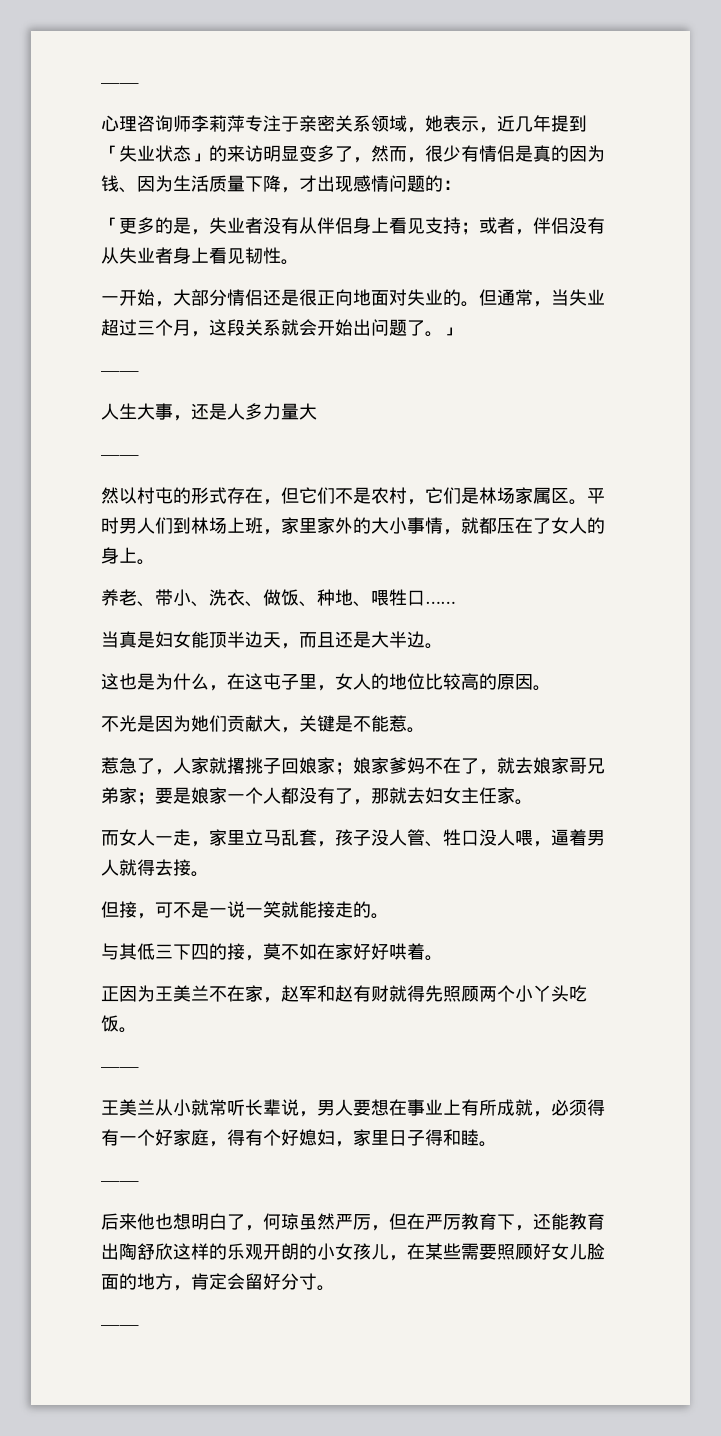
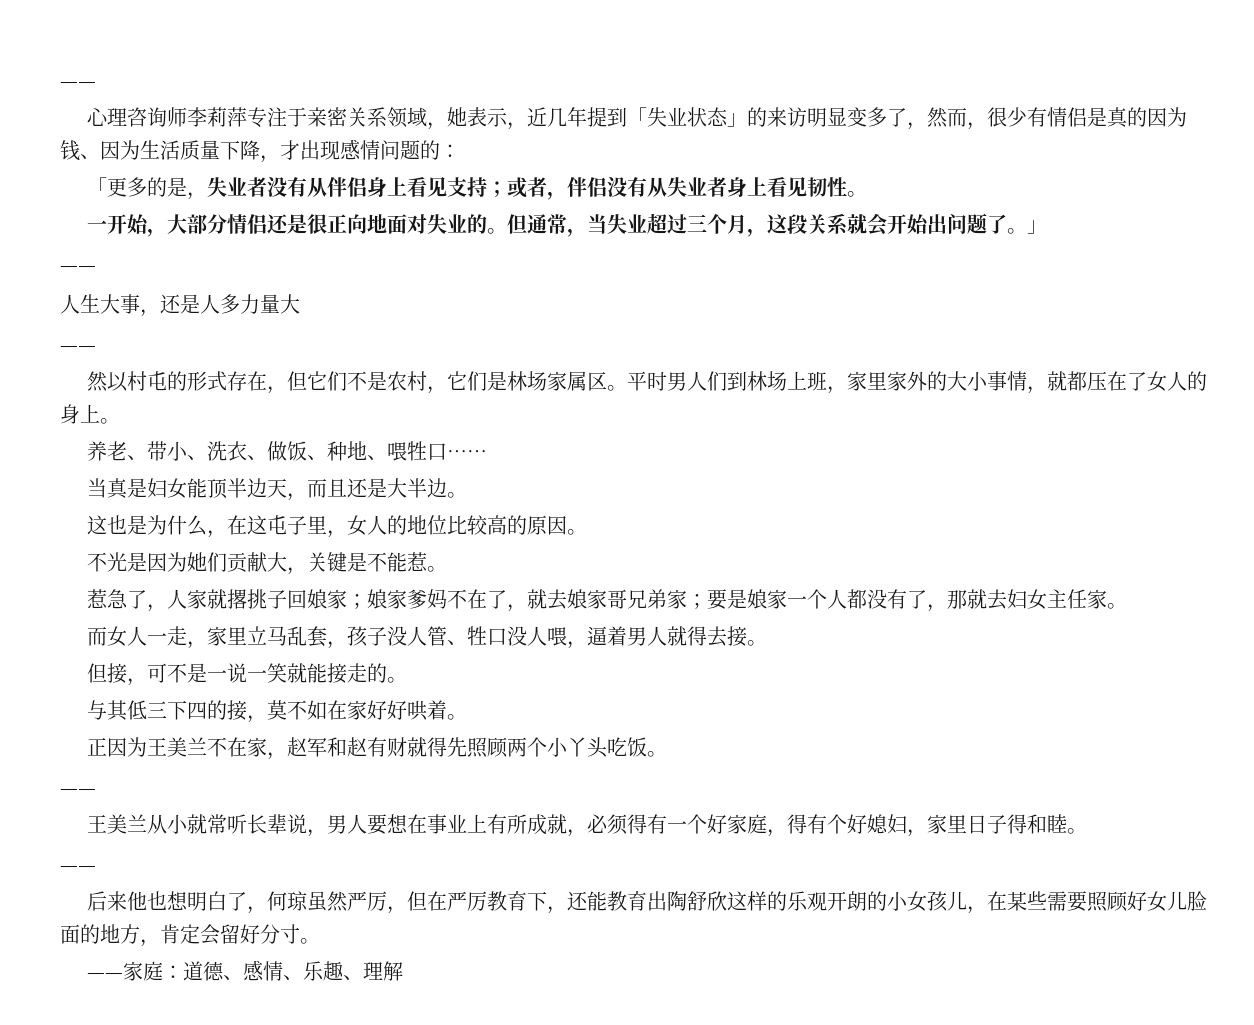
  后来他也想明白了，何琼虽然严厉，但在严厉教育下，还能教育出陶舒欣这样的乐观开朗的小女孩儿，在某些需要照顾好女儿脸面的地方，肯定会留好分寸。
- ——
+ ——家庭：道德、感情、乐趣、理解

